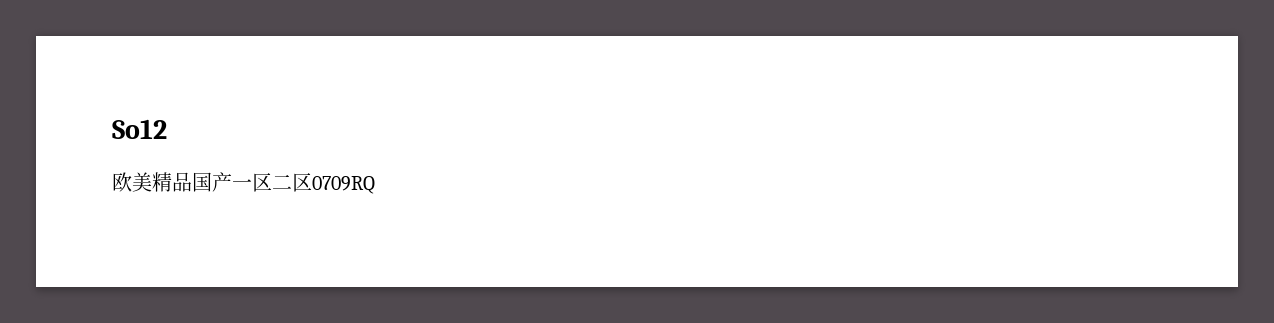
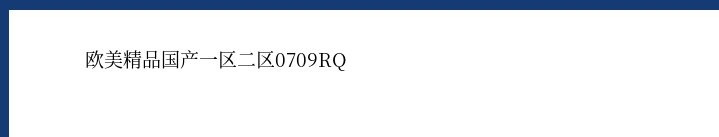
- So12

